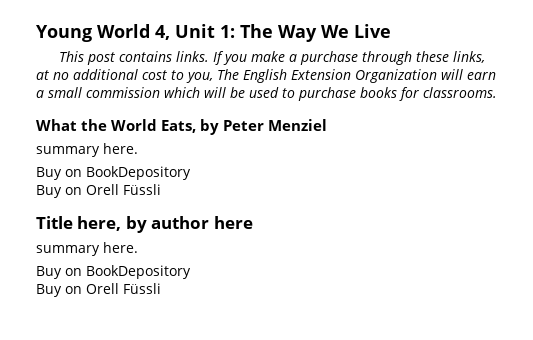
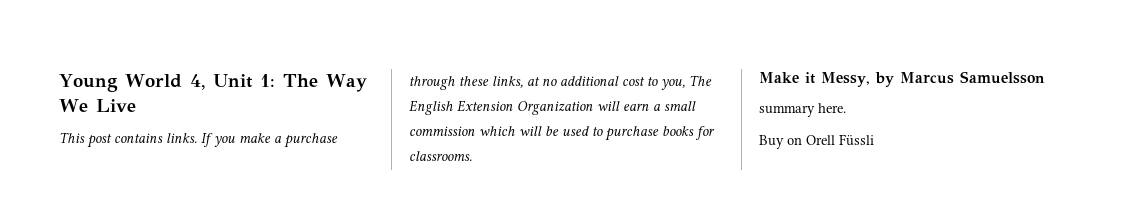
- What the World Eats, by Peter Menziel
+ Make it Messy, by Marcus Samuelsson
  summary here.
- Buy on BookDepository
- Buy on Orell Füssli
- Title here, by author here
- summary here.
- Buy on BookDepository

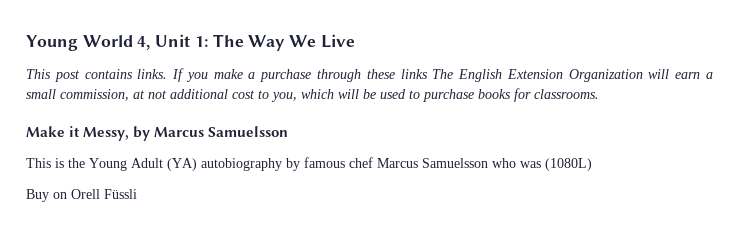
- If you make a purchase through these links, at no additional cost to you, The English Extension Organization will earn a small commission which will be used to purchase books for classrooms.
+ If you make a purchase through these links The English Extension Organization will earn a small commission, at not additional cost to you, which will be used to purchase books for classrooms.
- summary here.
+ This is the Young Adult (YA) autobiography by famous chef Marcus Samuelsson who was (1080L)

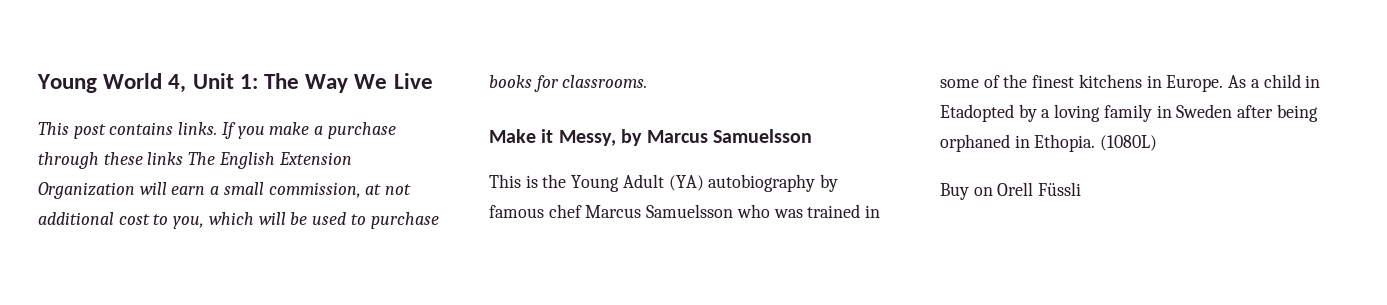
- This is the Young Adult (YA) autobiography by famous chef Marcus Samuelsson who was (1080L)
+ This is the Young Adult (YA) autobiography by famous chef Marcus Samuelsson who was trained in some of the finest kitchens in Europe. As a child in Etadopted by a loving family in Sweden after being orphaned in Ethopia. (1080L)

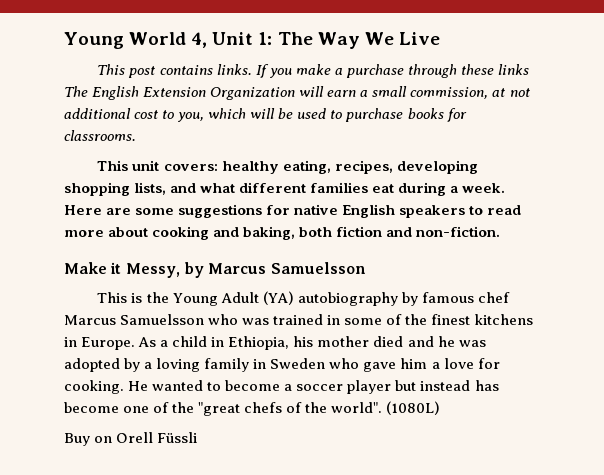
+ This unit covers: healthy eating, recipes, developing shopping lists, and what different families eat during a week. Here are some suggestions for native English speakers to read more about cooking and baking, both fiction and non-fiction.
- As a child in Etadopted by a loving family in Sweden after being orphaned in Ethopia.
+ As a child in Ethiopia, his mother died and he was adopted by a loving family in Sweden who gave him a love for cooking. He wanted to become a soccer player but instead has become one of the "great chefs of the world".

